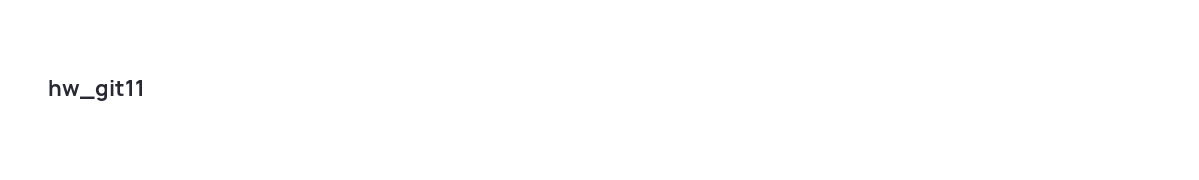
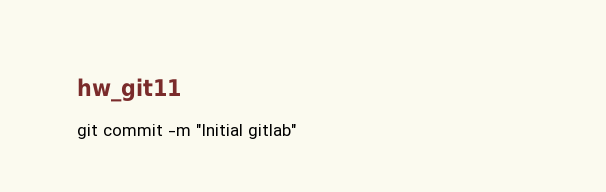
+ git commit -m "Initial gitlab"

